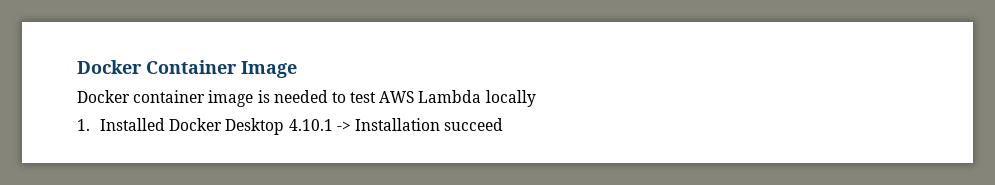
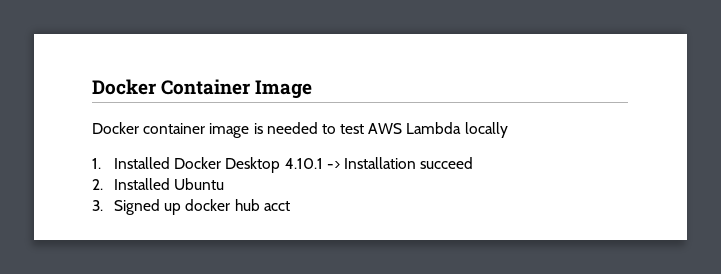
+ 2. Installed Ubuntu
+ 3. Signed up docker hub acct

